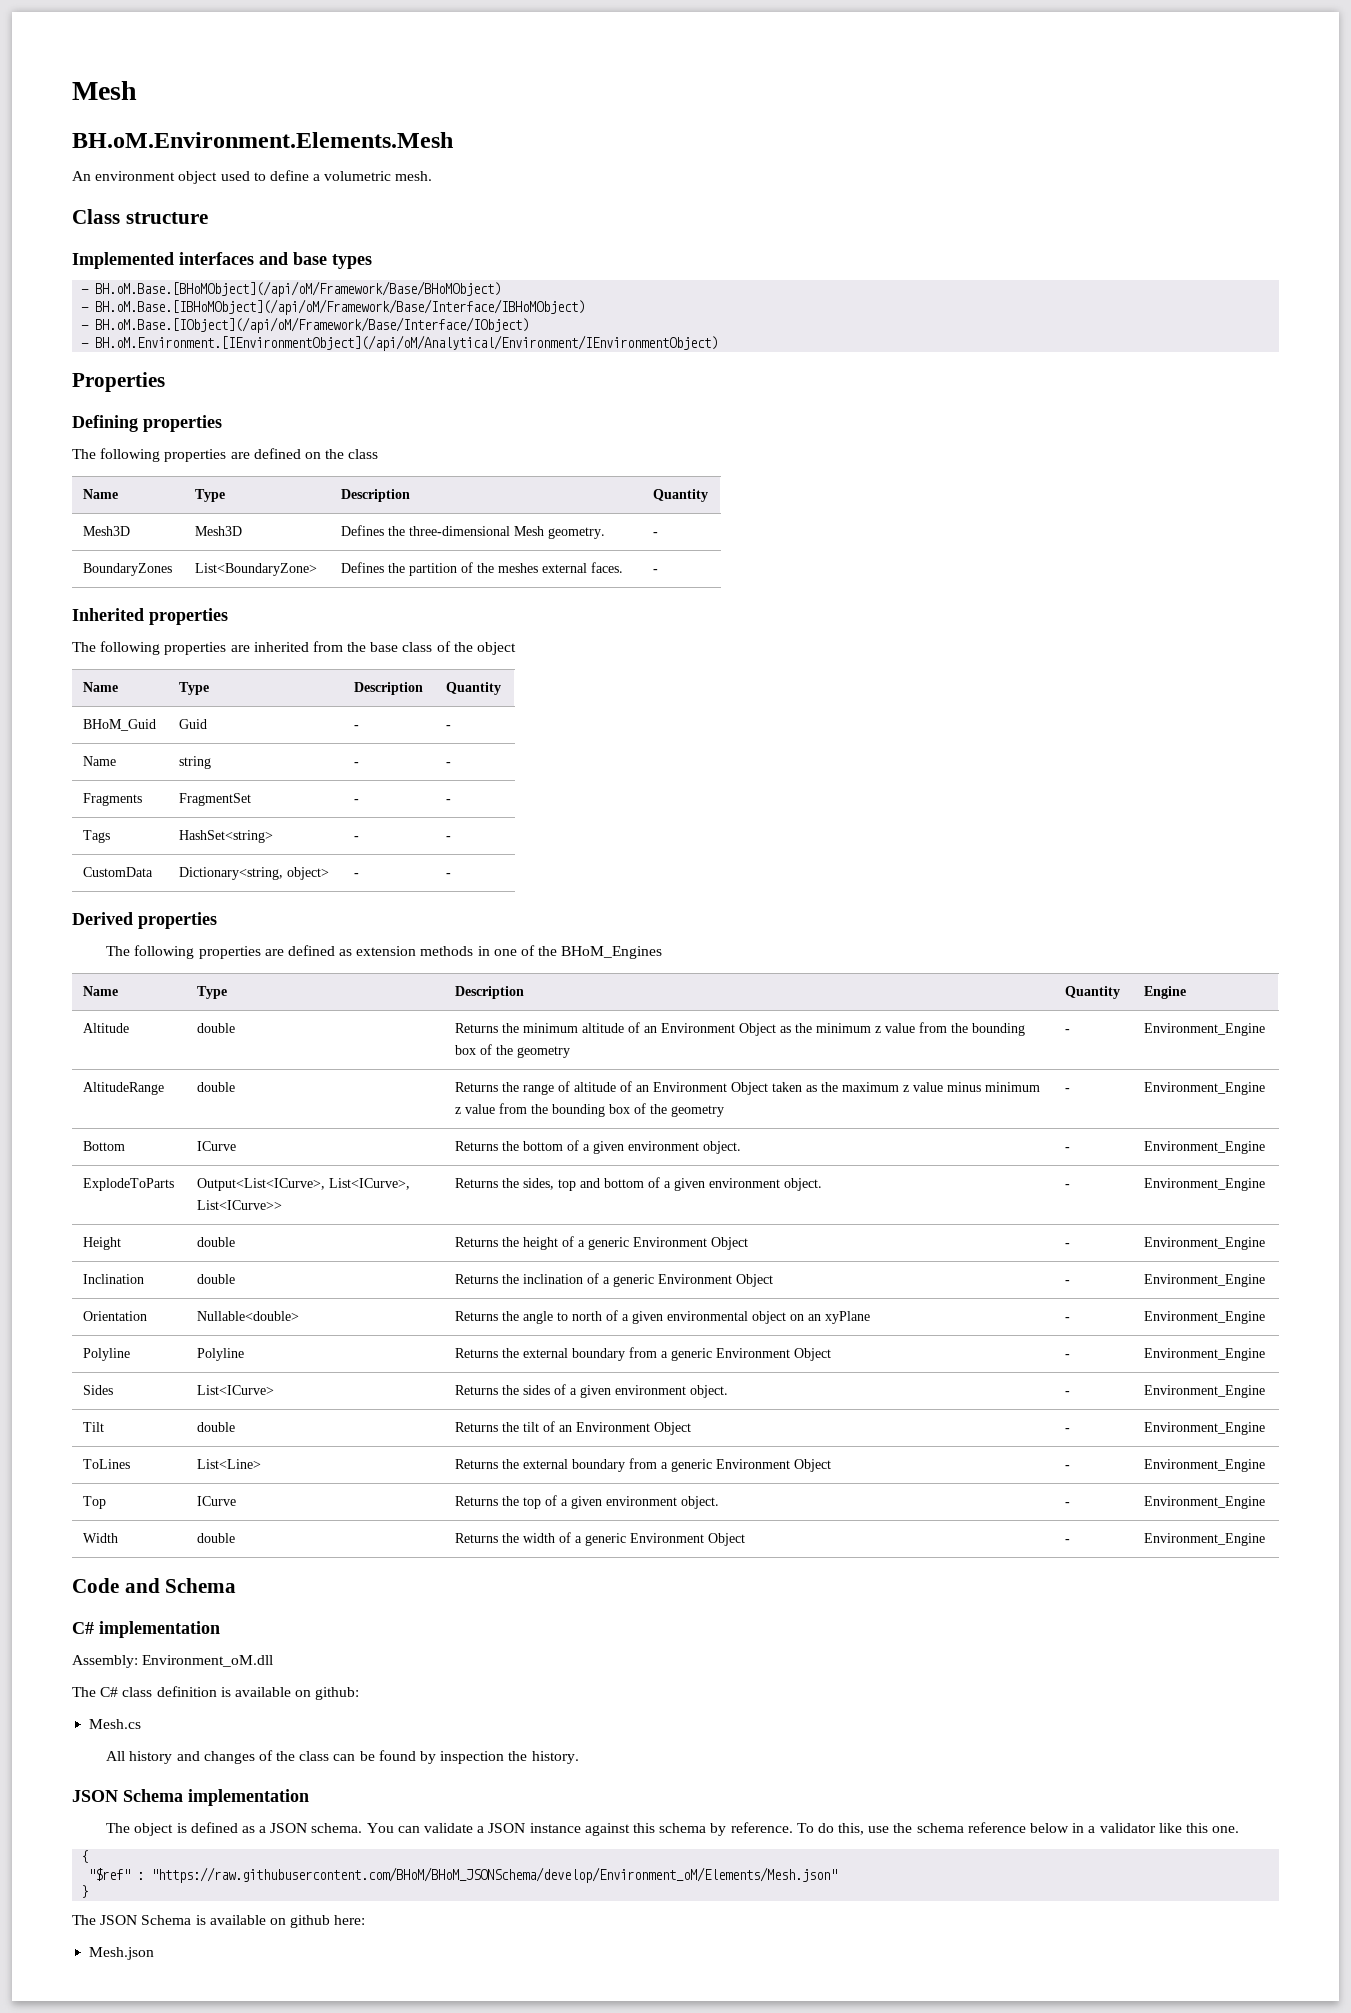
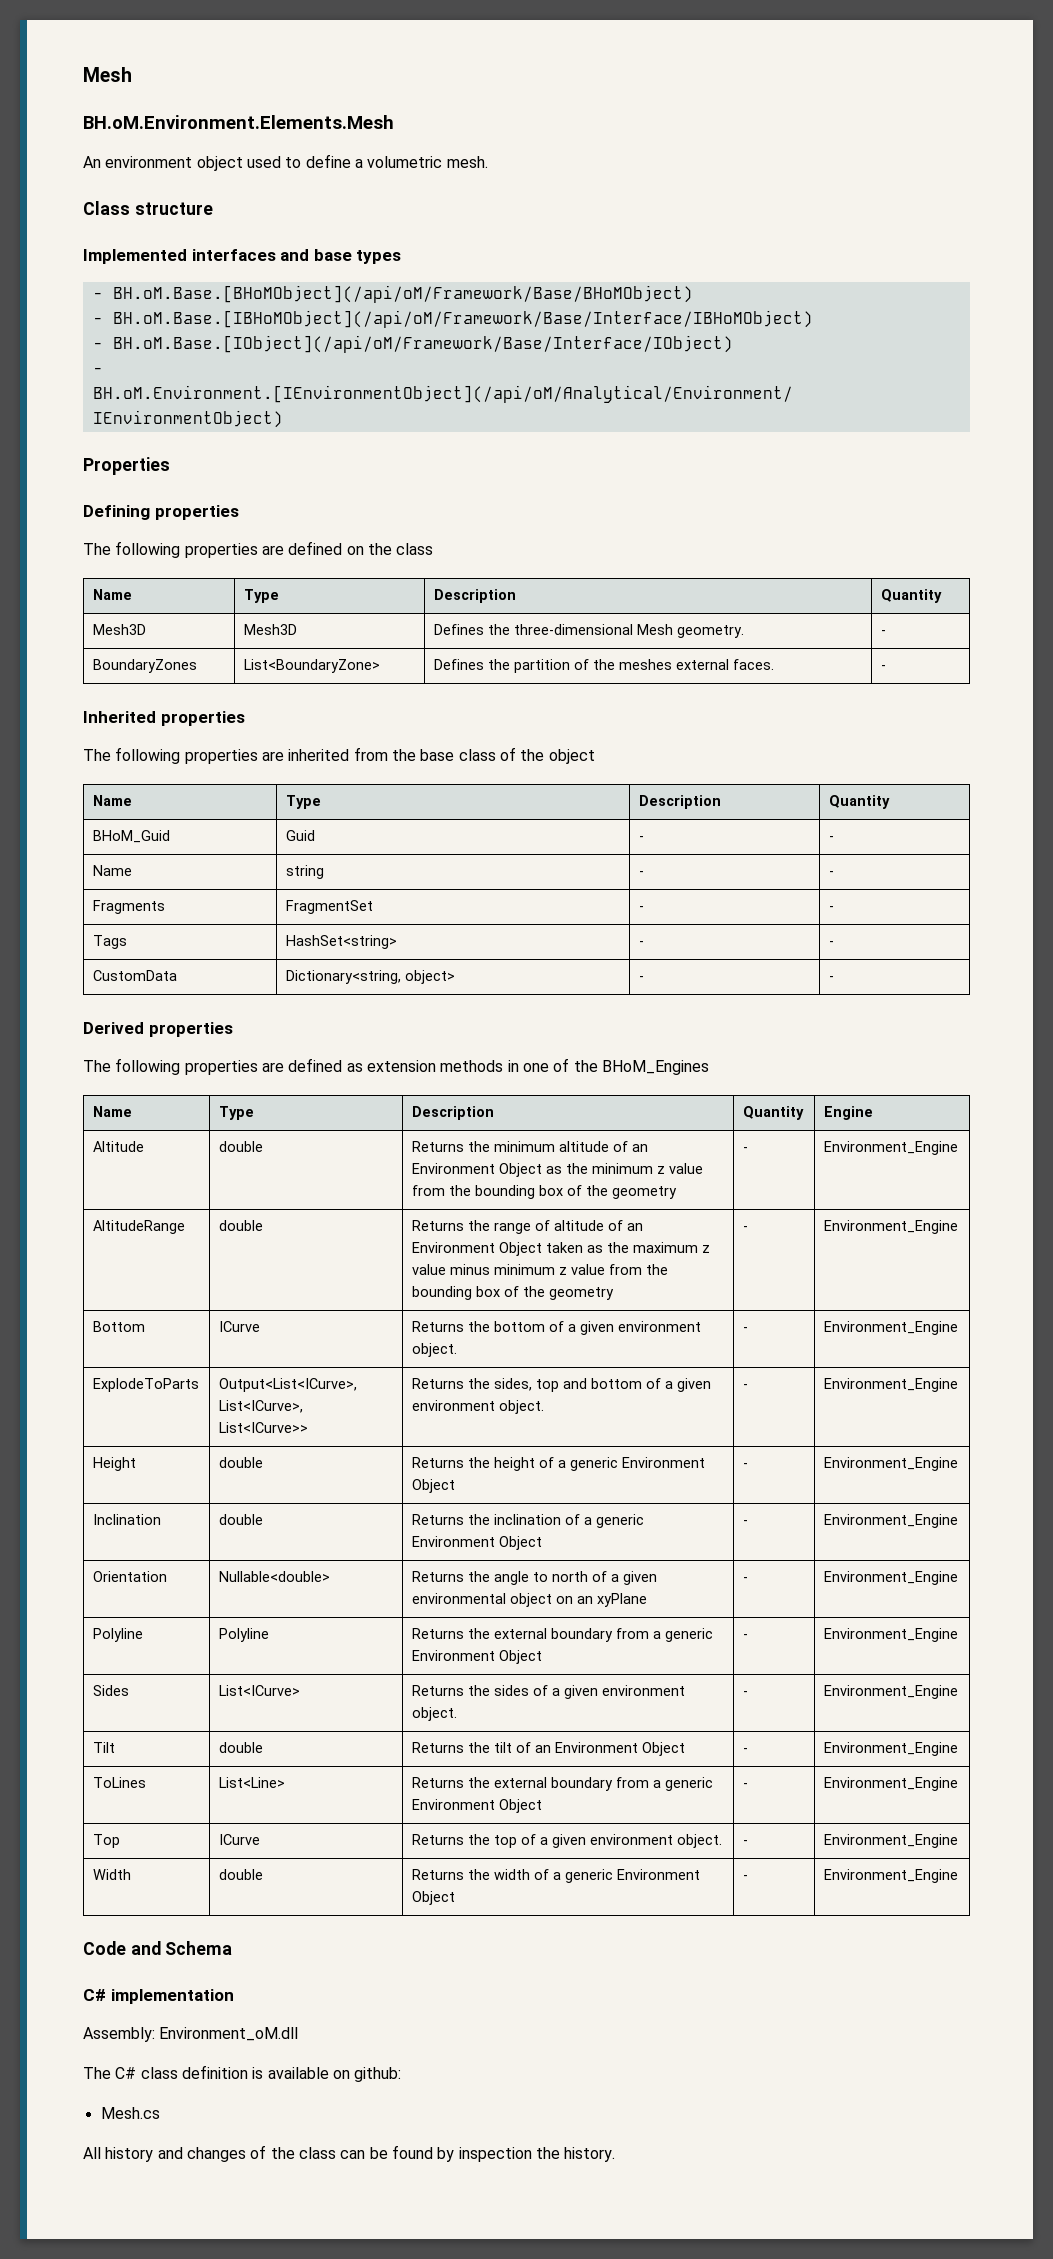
- JSON Schema implementation
- The object is defined as a JSON schema. You can validate a JSON instance against this schema by reference. To do this, use the schema reference below in a validator like this one.
- {
- "$ref" : "https://raw.githubusercontent.com/BHoM/BHoM_JSONSchema/develop/Environment_oM/Elements/Mesh.json"
- }
- The JSON Schema is available on github here:
- Mesh.json

